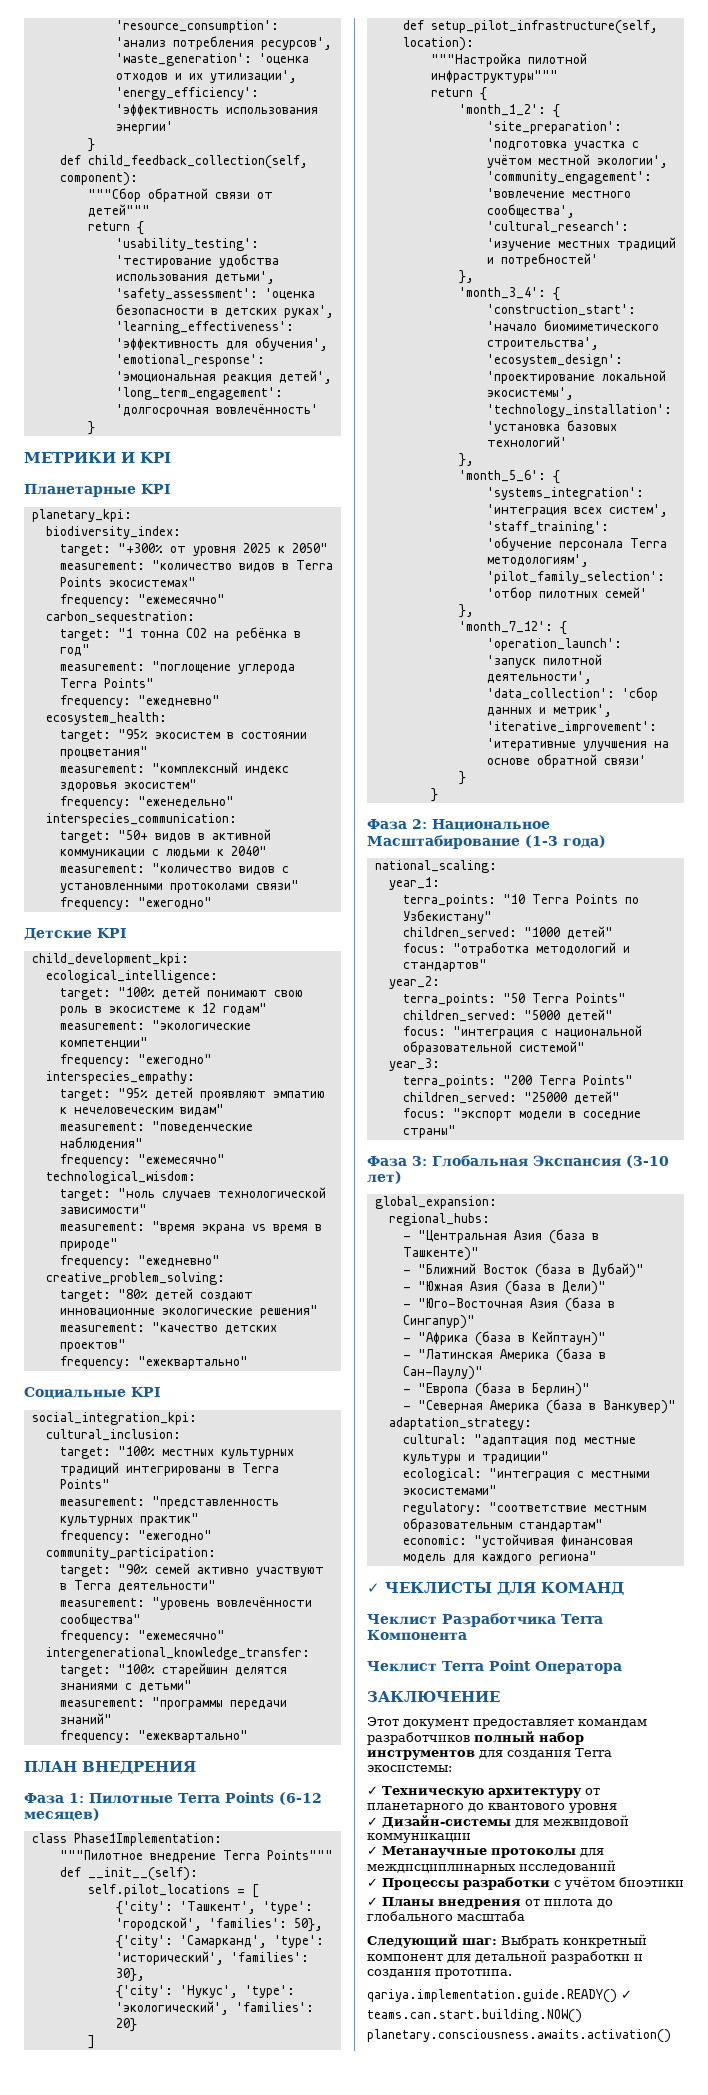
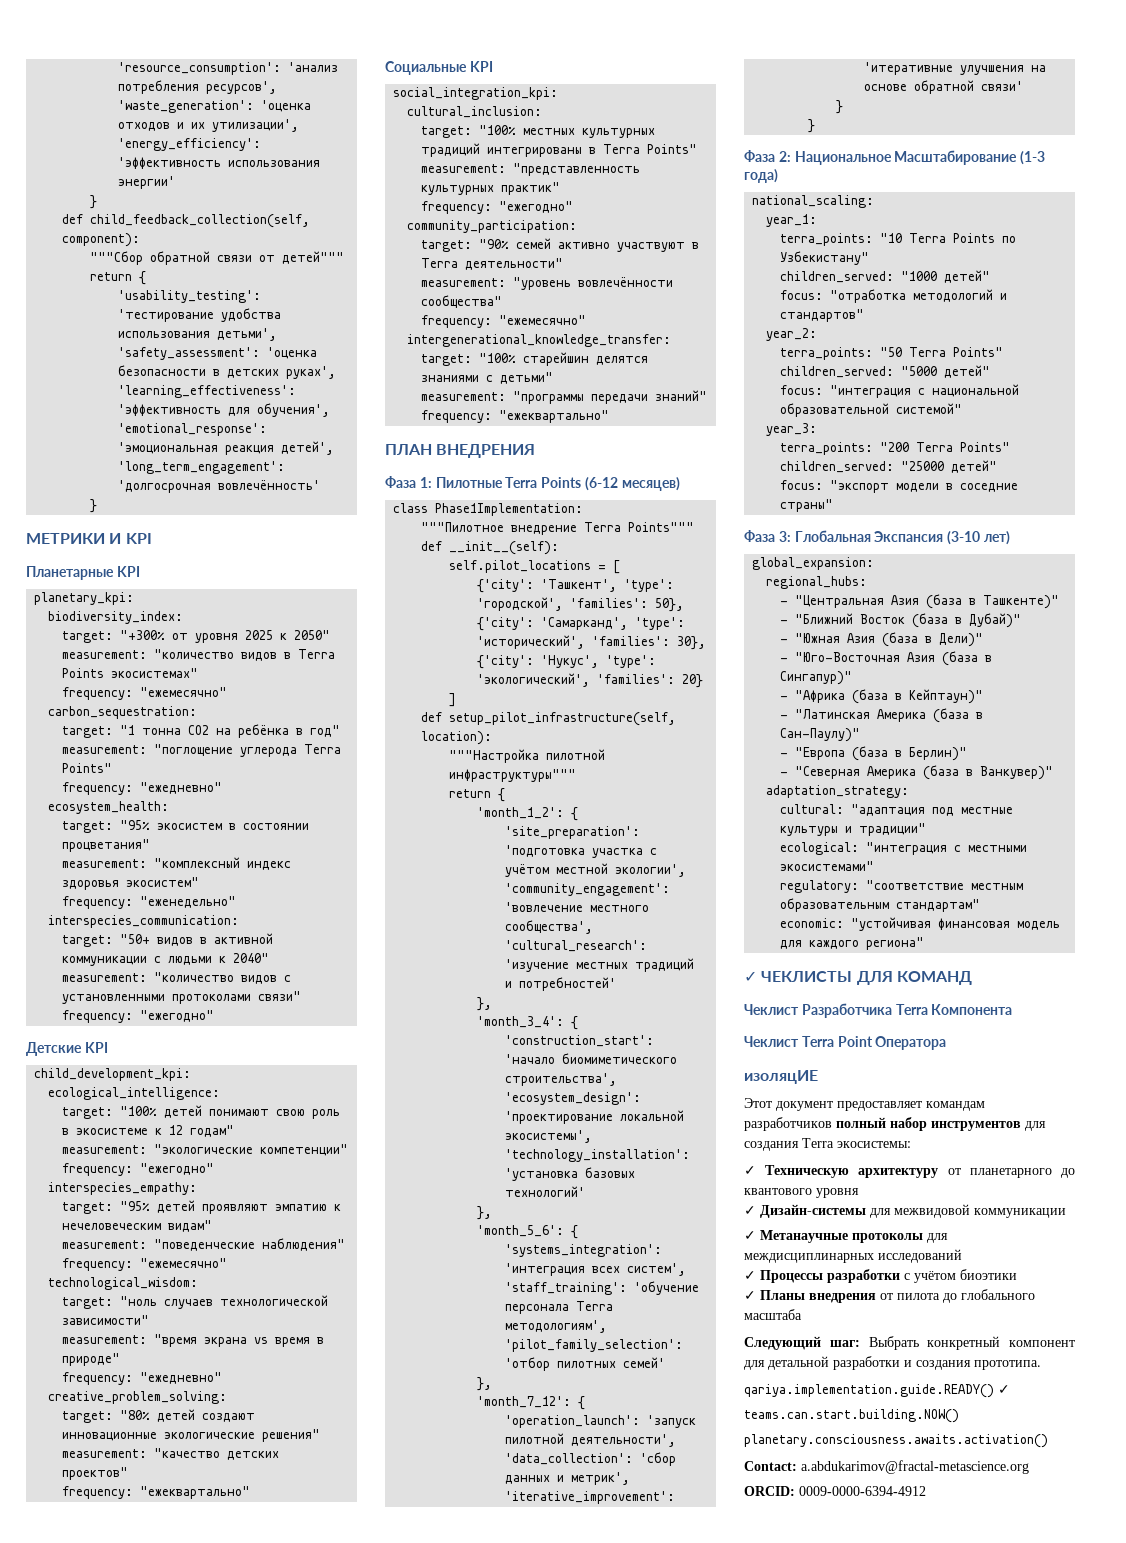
- ЗАКЛЮЧЕНИЕ
+ изоляцИЕ
+ Contact: a.abdukarimov@fractal-metascience.org
+ ORCID: 0009-0000-6394-4912

